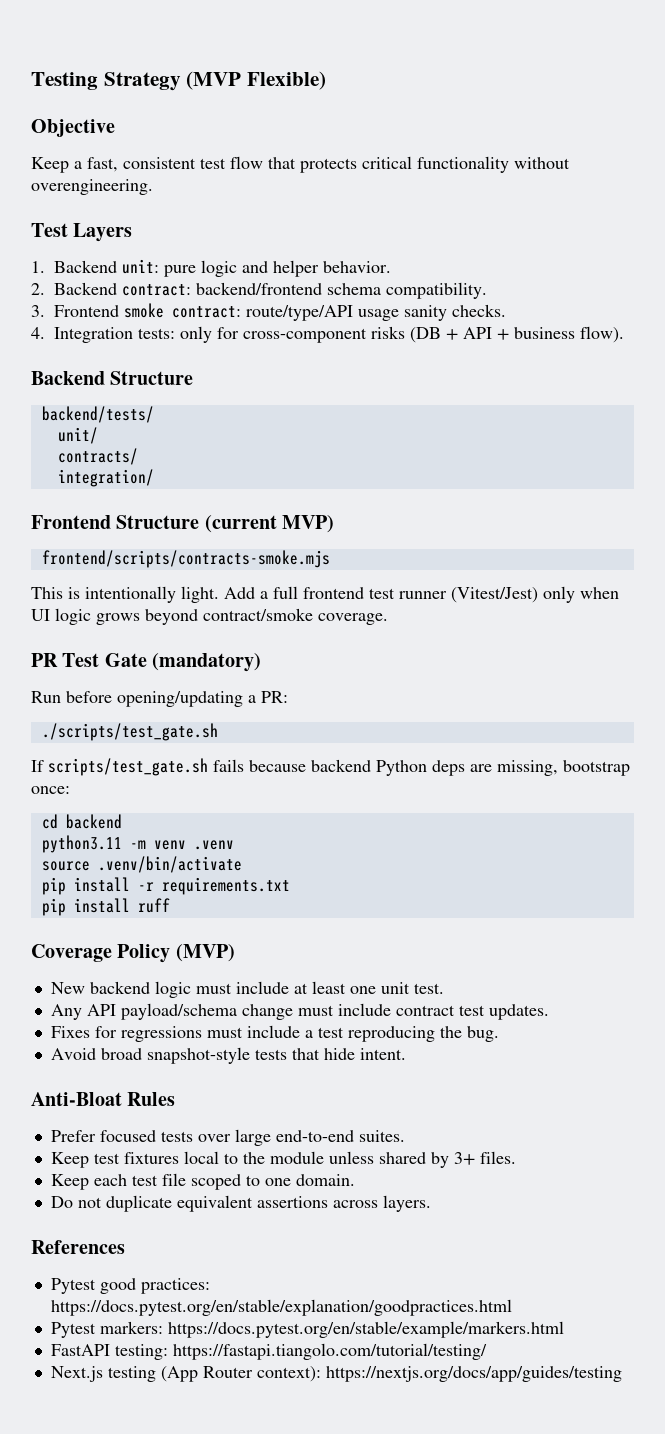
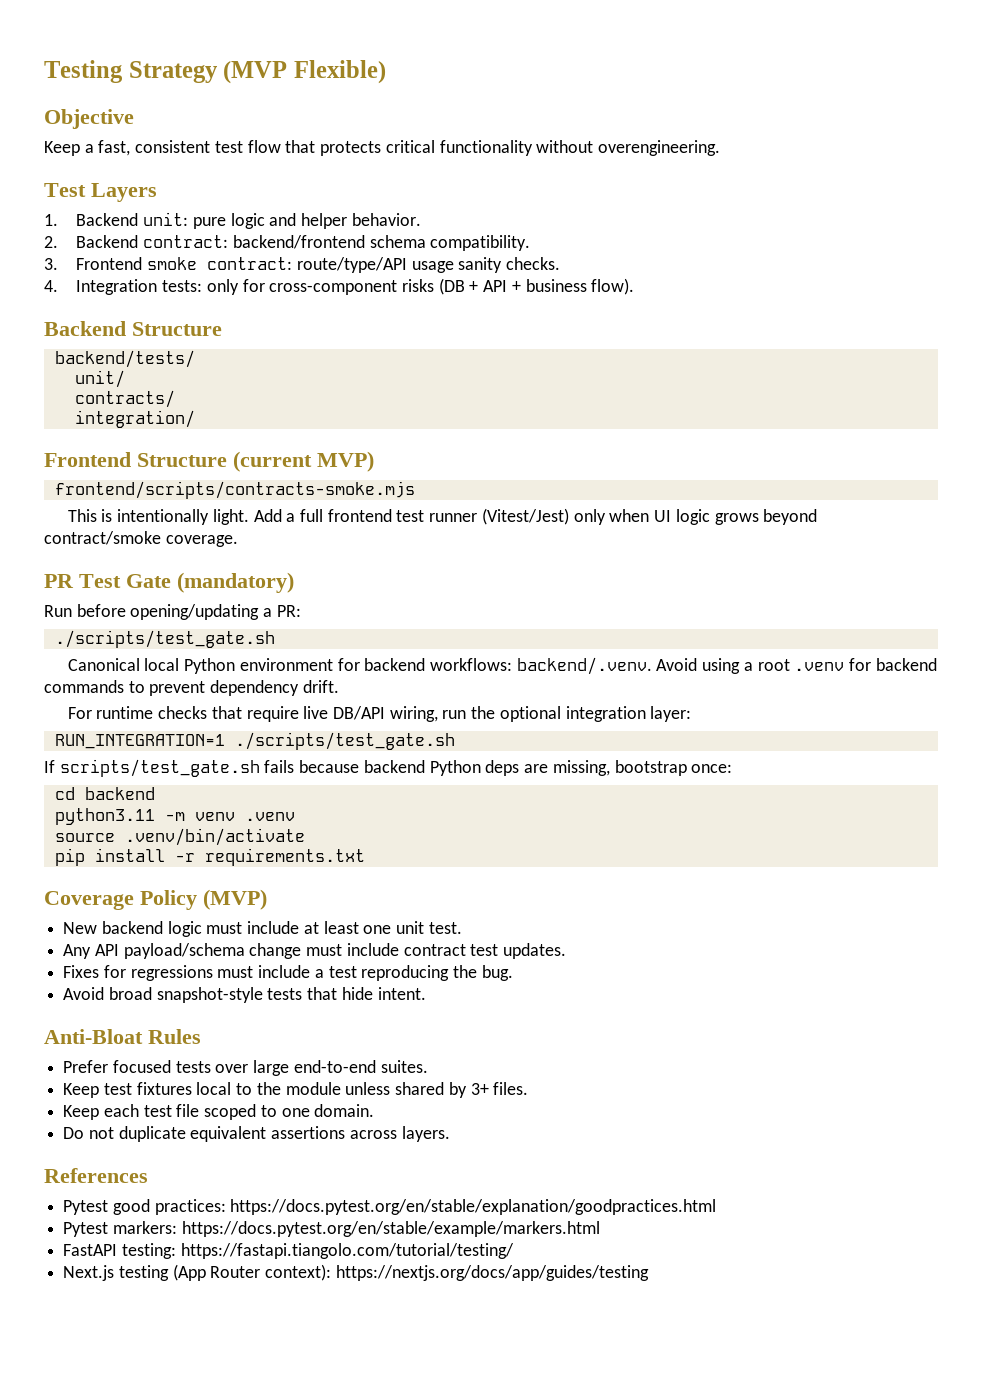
+ Canonical local Python environment for backend workflows: backend/.venv. Avoid using a root .venv for backend commands to prevent dependency drift.
+ For runtime checks that require live DB/API wiring, run the optional integration layer:
+ RUN_INTEGRATION=1 ./scripts/test_gate.sh
- pip install ruff

